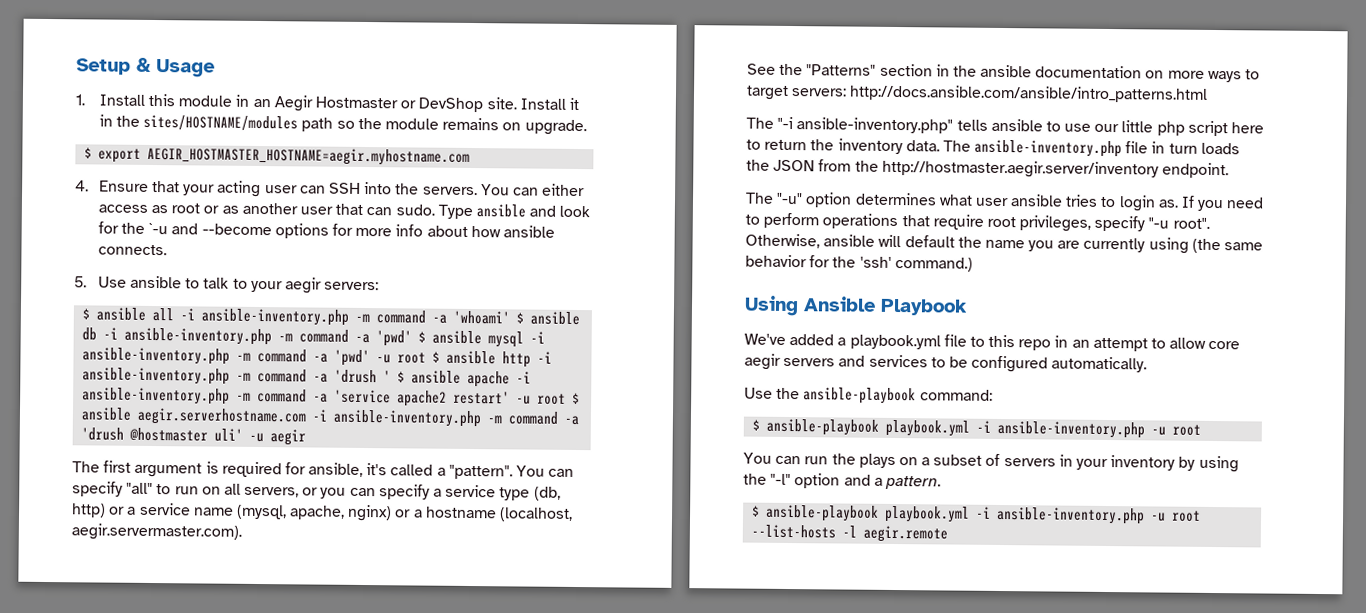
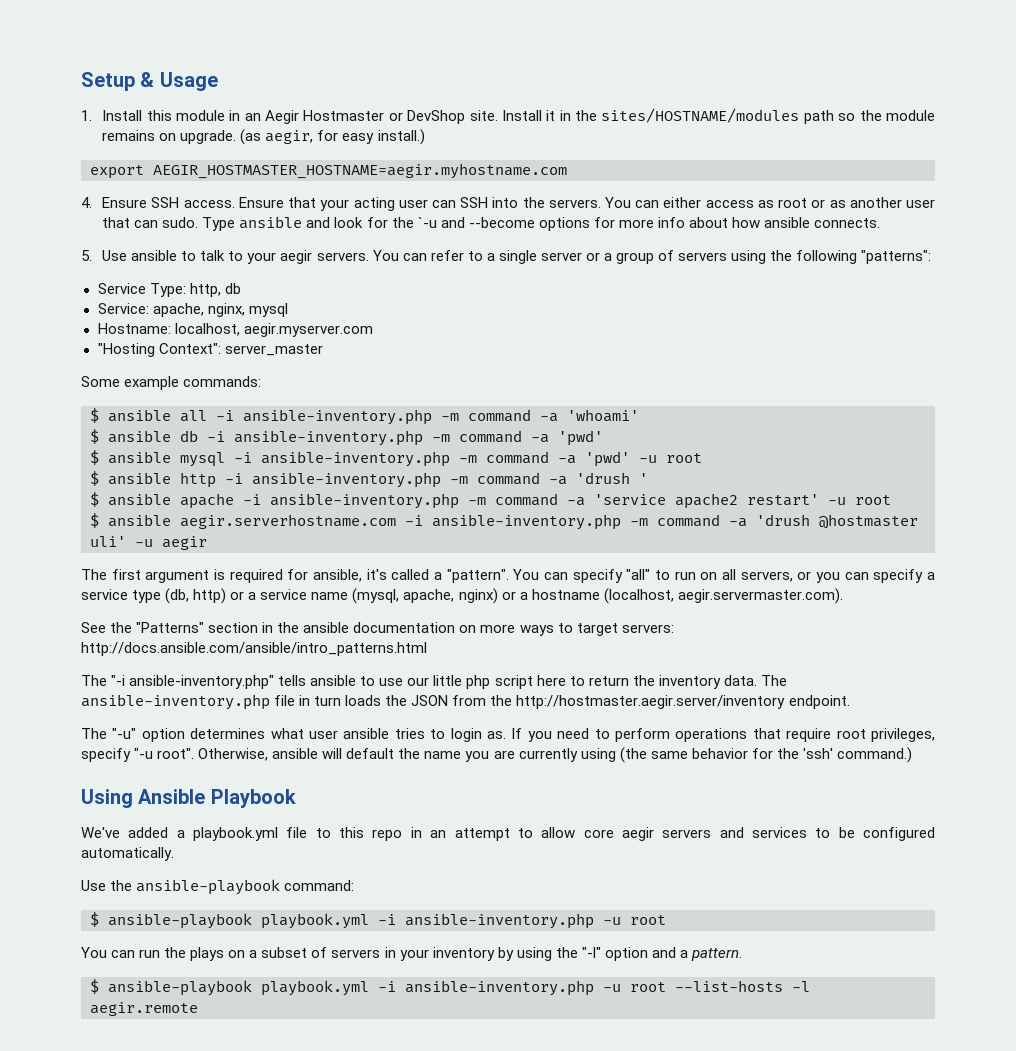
- Install it in the sites/HOSTNAME/modules path so the module remains on upgrade.
- $ export AEGIR_HOSTMASTER_HOSTNAME=aegir.myhostname.com
+ Install it in the sites/HOSTNAME/modules path so the module remains on upgrade. (as aegir, for easy install.)
+ export AEGIR_HOSTMASTER_HOSTNAME=aegir.myhostname.com
- 4. Ensure that your acting user can SSH into the servers.
+ 4. Ensure SSH access. Ensure that your acting user can SSH into the servers.
- 5. Use ansible to talk to your aegir servers:
+ 5. Use ansible to talk to your aegir servers. You can refer to a single server or a group of servers using the following "patterns":
+ Service Type: http, db
+ Service: apache, nginx, mysql
+ Hostname: localhost, aegir.myserver.com
+ "Hosting Context": server_master
+ Some example commands:
- $ ansible all -i ansible-inventory.php -m command -a 'whoami' $ ansible db -i ansible-inventory.php -m command -a 'pwd' $ ansible mysql -i ansible-inventory.php -m command -a 'pwd' -u root $ ansible http -i ansible-inventory.php -m command -a 'drush ' $ ansible apache -i ansible-inventory.php -m command -a 'service apache2 restart' -u root $ ansible aegir.serverhostname.com -i ansible-inventory.php -m command -a 'drush @hostmaster uli' -u aegir
+ $ ansible all -i ansible-inventory.php -m command -a 'whoami'
+ $ ansible db -i ansible-inventory.php -m command -a 'pwd'
+ $ ansible mysql -i ansible-inventory.php -m command -a 'pwd' -u root
+ $ ansible http -i ansible-inventory.php -m command -a 'drush '
+ $ ansible apache -i ansible-inventory.php -m command -a 'service apache2 restart' -u root
+ $ ansible aegir.serverhostname.com -i ansible-inventory.php -m command -a 'drush @hostmaster uli' -u aegir

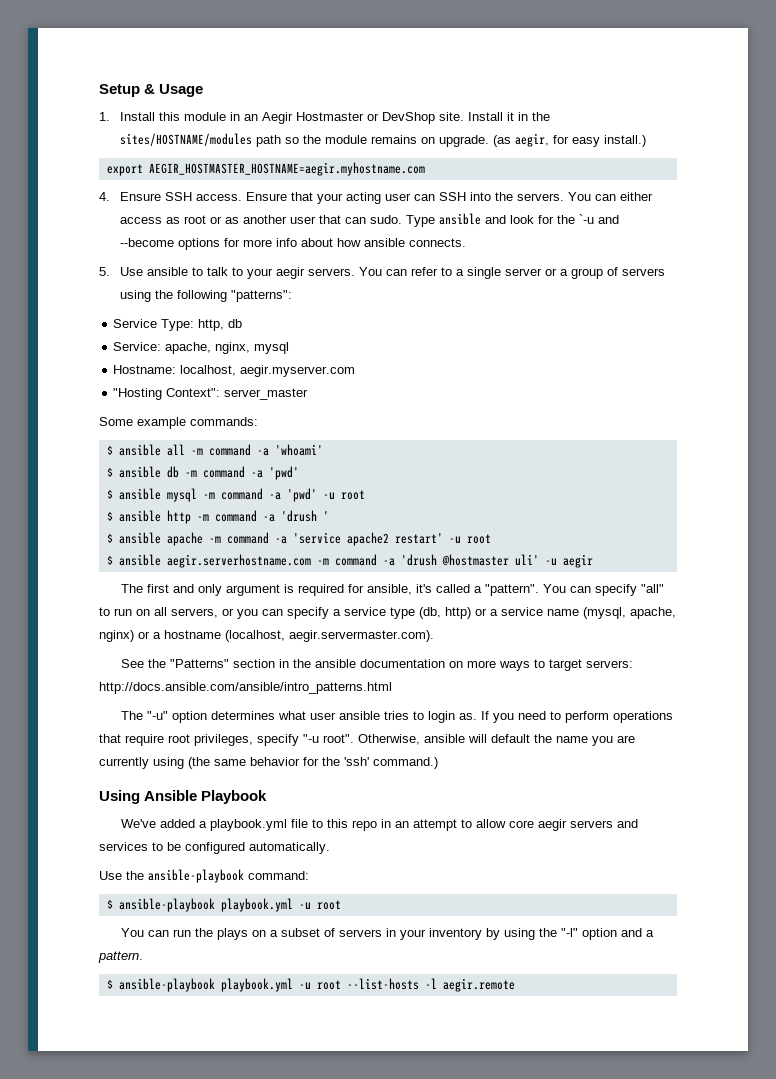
- $ ansible all -i ansible-inventory.php -m command -a 'whoami'
+ $ ansible all -m command -a 'whoami'
- $ ansible db -i ansible-inventory.php -m command -a 'pwd'
+ $ ansible db -m command -a 'pwd'
- $ ansible mysql -i ansible-inventory.php -m command -a 'pwd' -u root
+ $ ansible mysql -m command -a 'pwd' -u root
- $ ansible http -i ansible-inventory.php -m command -a 'drush '
+ $ ansible http -m command -a 'drush '
- $ ansible apache -i ansible-inventory.php -m command -a 'service apache2 restart' -u root
+ $ ansible apache -m command -a 'service apache2 restart' -u root
- $ ansible aegir.serverhostname.com -i ansible-inventory.php -m command -a 'drush @hostmaster uli' -u aegir
+ $ ansible aegir.serverhostname.com -m command -a 'drush @hostmaster uli' -u aegir
- The first argument is required for ansible, it's called a "pattern".
+ The first and only argument is required for ansible, it's called a "pattern".
- The "-i ansible-inventory.php" tells ansible to use our little php script here to return the inventory data. The ansible-inventory.php file in turn loads the JSON from the http://hostmaster.aegir.server/inventory endpoint.
  Use the ansible-playbook command:
- $ ansible-playbook playbook.yml -i ansible-inventory.php -u root
+ $ ansible-playbook playbook.yml -u root
- $ ansible-playbook playbook.yml -i ansible-inventory.php -u root --list-hosts -l aegir.remote
+ $ ansible-playbook playbook.yml -u root --list-hosts -l aegir.remote

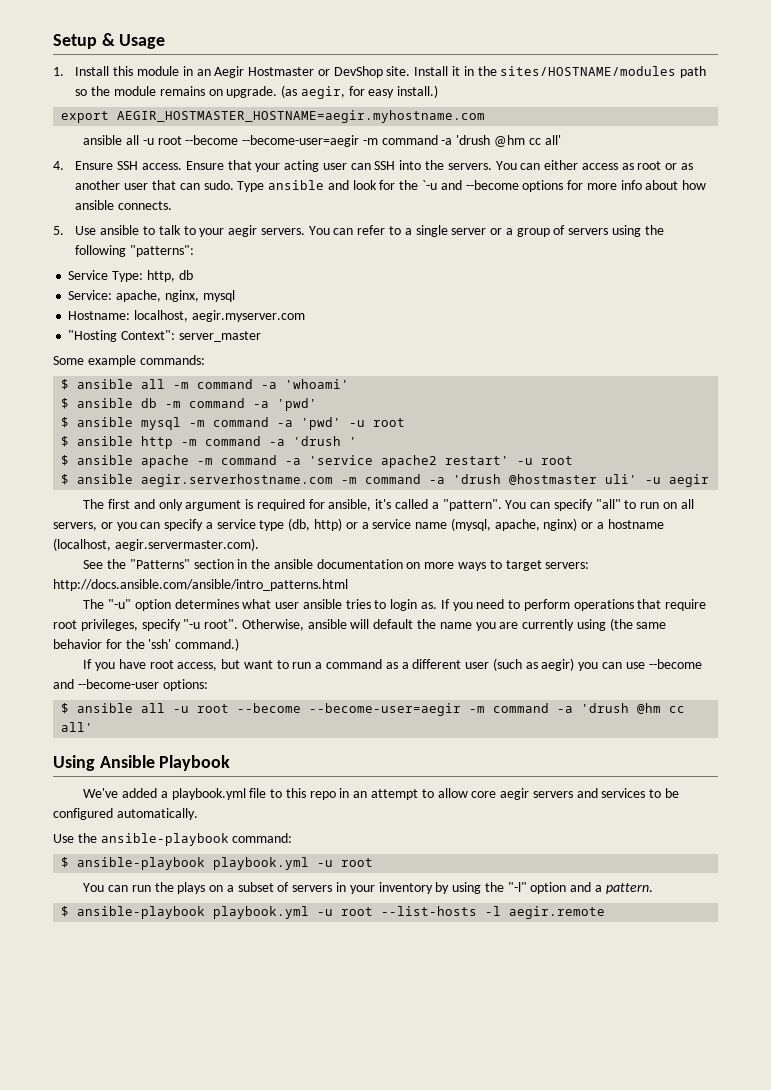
  export AEGIR_HOSTMASTER_HOSTNAME=aegir.myhostname.com
+ ansible all -u root --become --become-user=aegir -m command -a 'drush @hm cc all'
+ If you have root access, but want to run a command as a different user (such as aegir) you can use --become and --become-user options:
+ $ ansible all -u root --become --become-user=aegir -m command -a 'drush @hm cc all'

